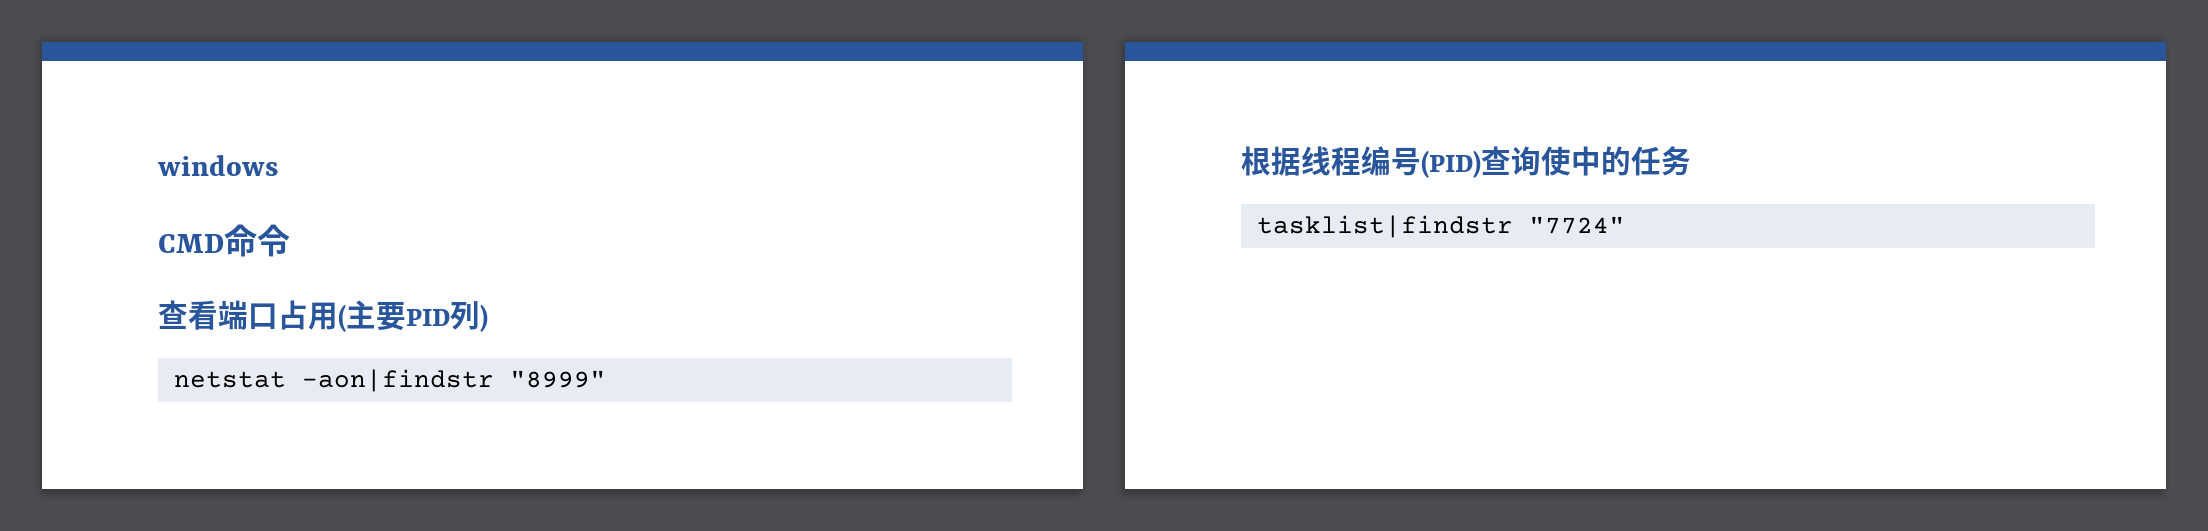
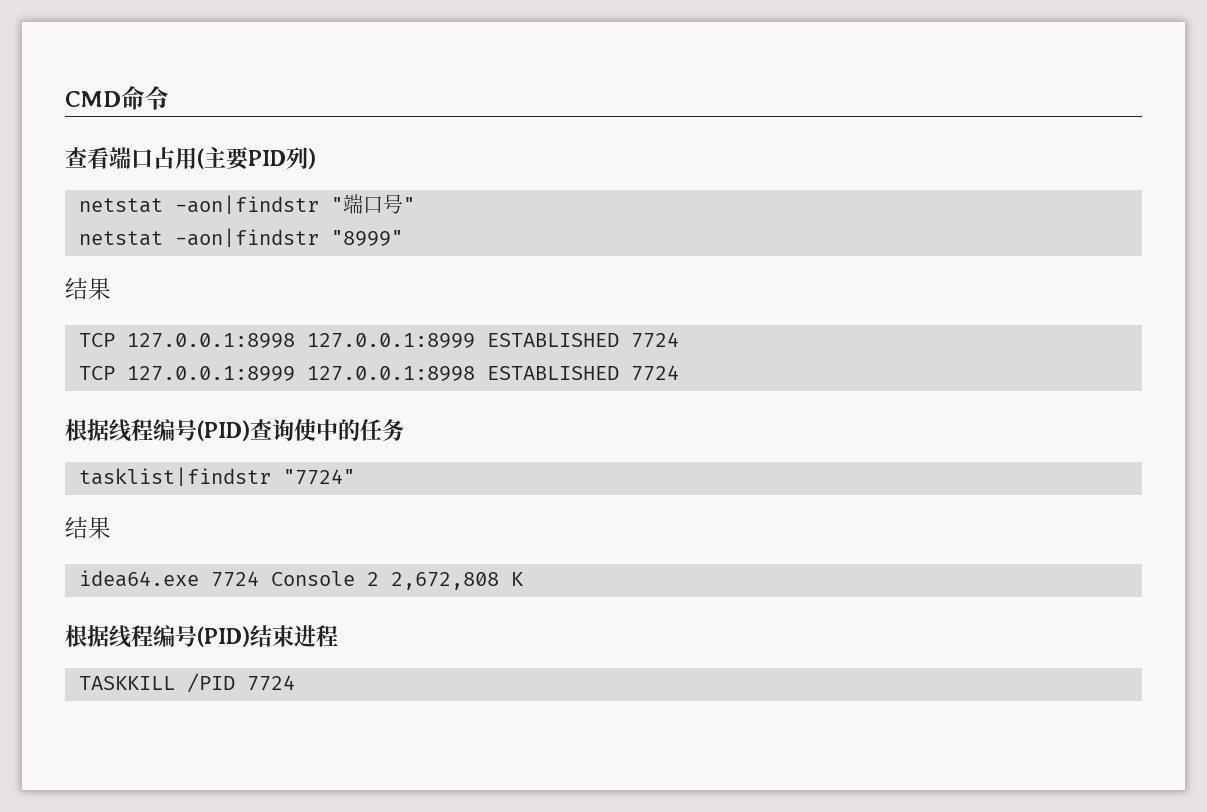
- windows
+ netstat -aon|findstr "端口号"
  netstat -aon|findstr "8999"
+ 结果
+ TCP 127.0.0.1:8998 127.0.0.1:8999 ESTABLISHED 7724
+ TCP 127.0.0.1:8999 127.0.0.1:8998 ESTABLISHED 7724
  tasklist|findstr "7724"
+ 结果
+ idea64.exe 7724 Console 2 2,672,808 K
+ 根据线程编号(PID)结束进程
+ TASKKILL /PID 7724

